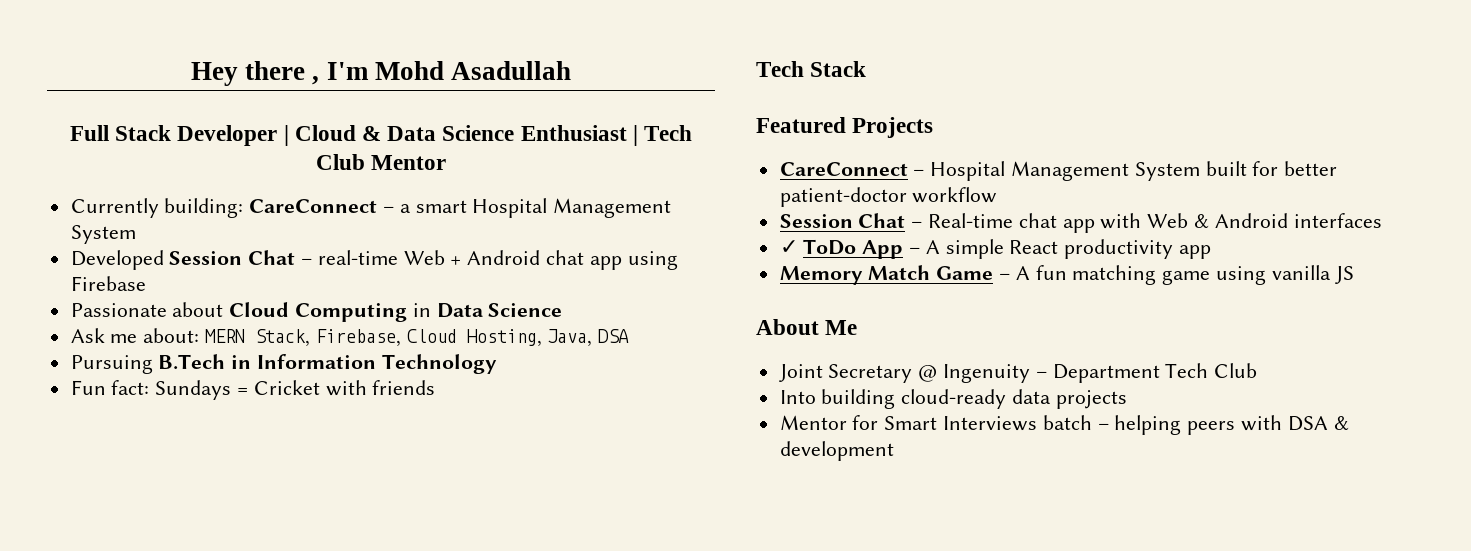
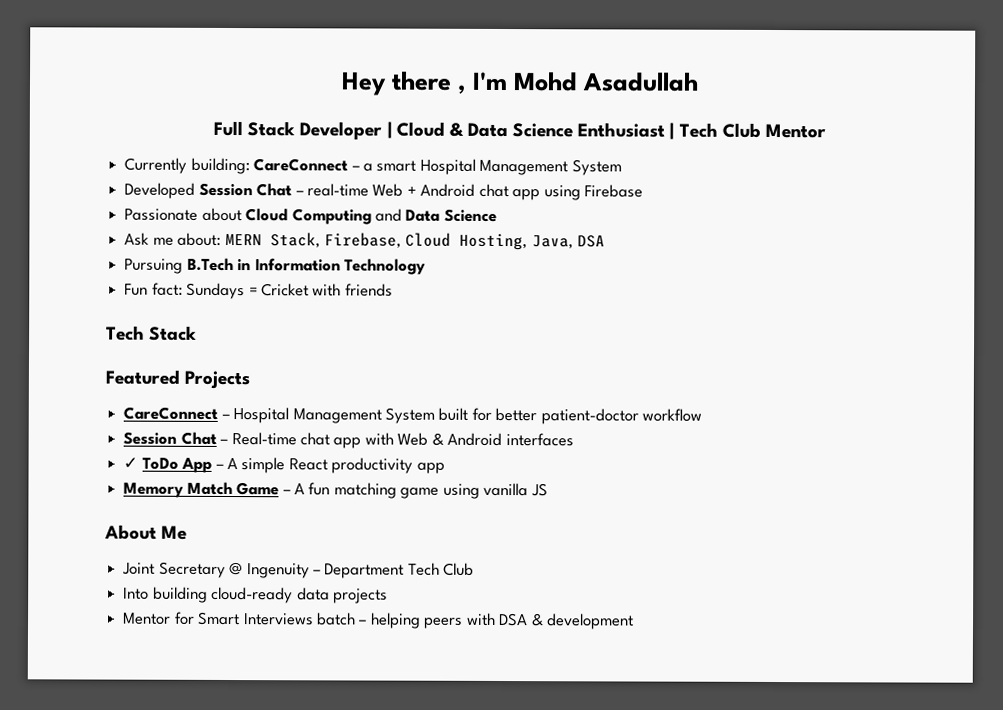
- Passionate about Cloud Computing in Data Science
+ Passionate about Cloud Computing and Data Science

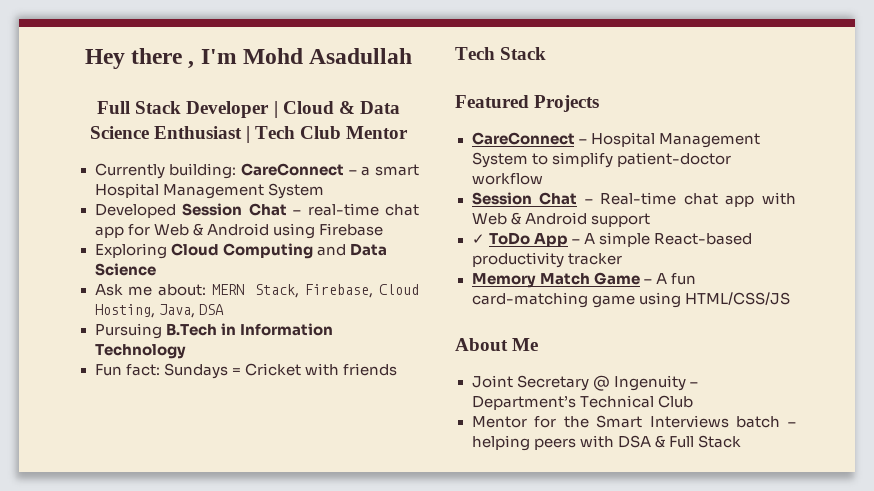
- Developed Session Chat – real-time Web + Android chat app using Firebase
+ Developed Session Chat – real-time chat app for Web & Android using Firebase
- Passionate about Cloud Computing and Data Science
+ Exploring Cloud Computing and Data Science
- CareConnect – Hospital Management System built for better patient-doctor workflow
+ CareConnect – Hospital Management System to simplify patient-doctor workflow
- Session Chat – Real-time chat app with Web & Android interfaces
+ Session Chat – Real-time chat app with Web & Android support
- ✓ ToDo App – A simple React productivity app
+ ✓ ToDo App – A simple React-based productivity tracker
- Memory Match Game – A fun matching game using vanilla JS
+ Memory Match Game – A fun card-matching game using HTML/CSS/JS
- Joint Secretary @ Ingenuity – Department Tech Club
- Into building cloud-ready data projects
+ Joint Secretary @ Ingenuity – Department’s Technical Club
- Mentor for Smart Interviews batch – helping peers with DSA & development
+ Mentor for the Smart Interviews batch – helping peers with DSA & Full Stack

